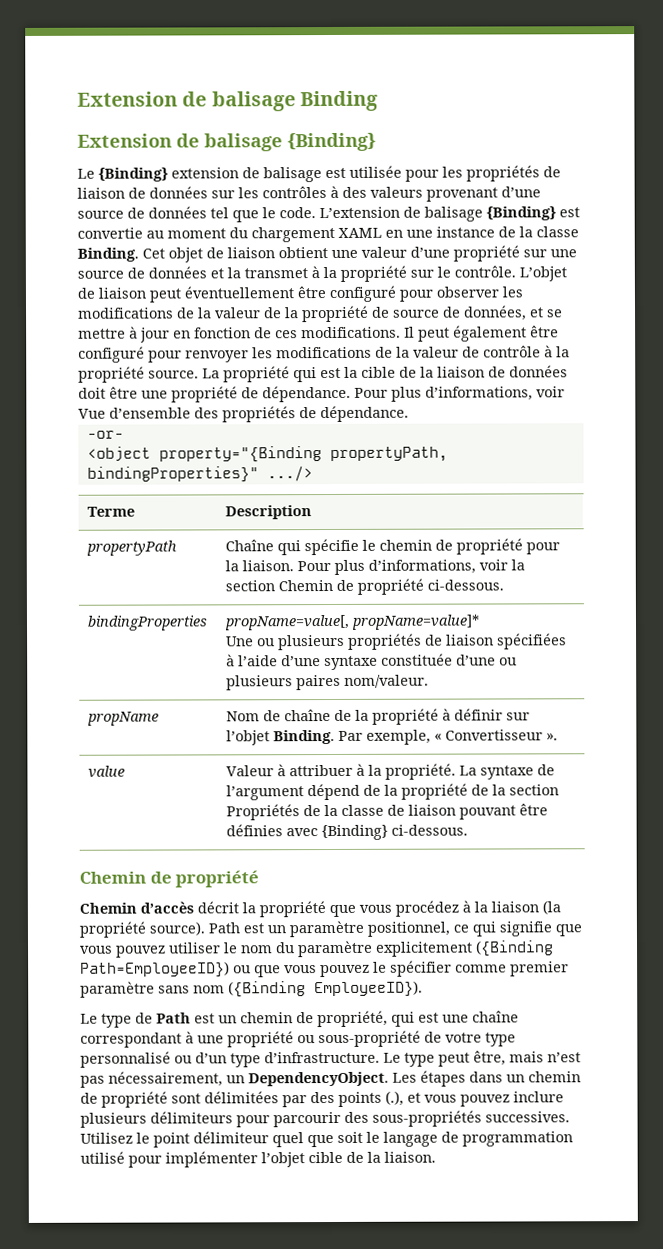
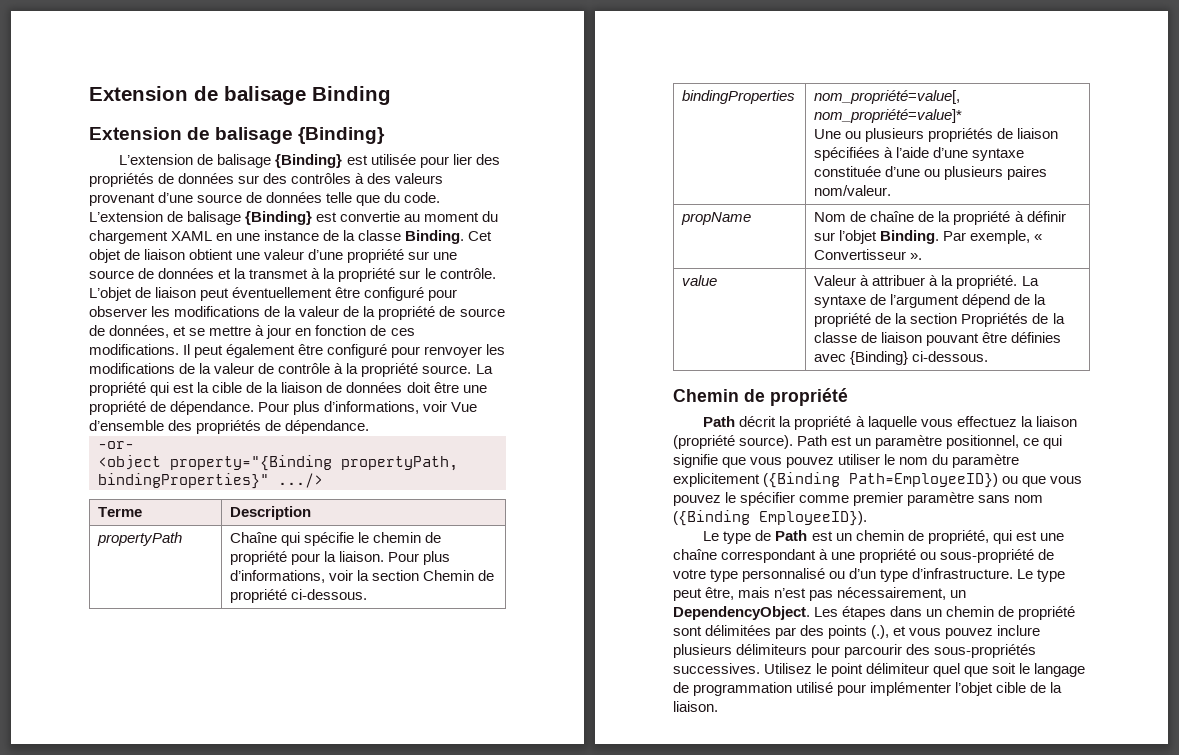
- Le {Binding} extension de balisage est utilisée pour les propriétés de liaison de données sur les contrôles à des valeurs provenant d’une source de données tel que le code.
+ L’extension de balisage {Binding} est utilisée pour lier des propriétés de données sur des contrôles à des valeurs provenant d’une source de données telle que du code.
- bindingProperties | propName=value[, propName=value]*
+ bindingProperties | nom_propriété=value[, nom_propriété=value]*
- Chemin d’accès décrit la propriété que vous procédez à la liaison (la propriété source).
+ Path décrit la propriété à laquelle vous effectuez la liaison (propriété source).

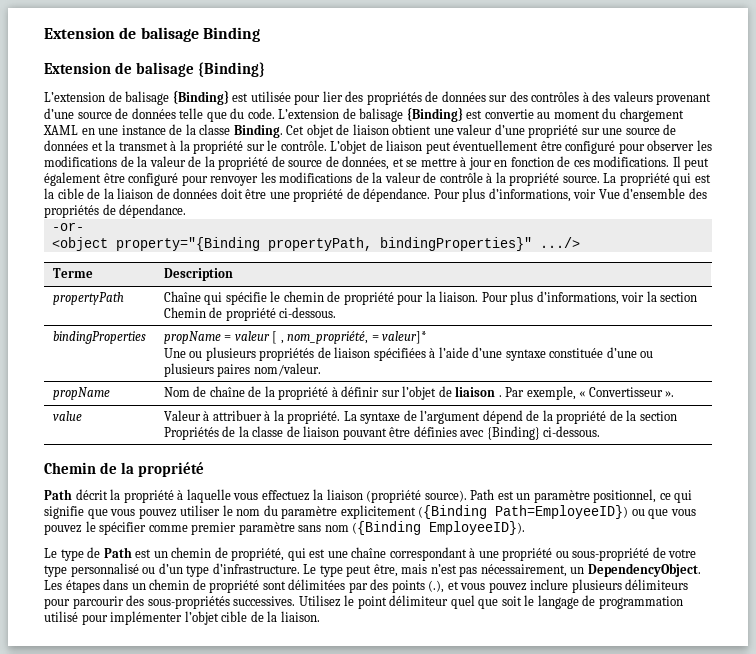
- bindingProperties | nom_propriété=value[, nom_propriété=value]*
+ bindingProperties | propName = valeur [ , nom_propriété, = valeur]*
- propName | Nom de chaîne de la propriété à définir sur l’objet Binding. Par exemple, « Convertisseur ».
+ propName | Nom de chaîne de la propriété à définir sur l’objet de liaison . Par exemple, « Convertisseur ».
  value | Valeur à attribuer à la propriété. La syntaxe de l’argument dépend de la propriété de la section Propriétés de la classe de liaison pouvant être définies avec {Binding} ci-dessous.
- Chemin de propriété
+ Chemin de la propriété

